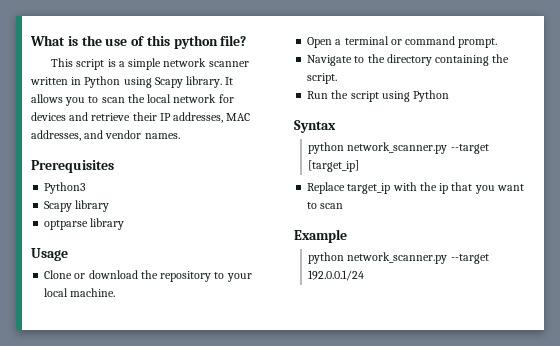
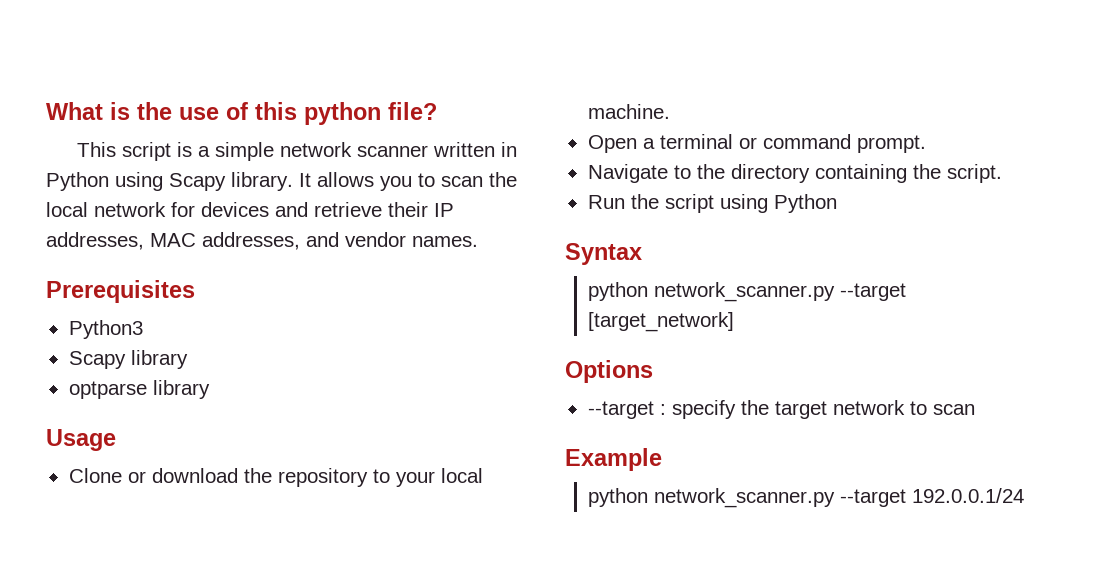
- python network_scanner.py --target [target_ip]
- Replace target_ip with the ip that you want to scan
+ python network_scanner.py --target [target_network]
+ Options
+ --target : specify the target network to scan

